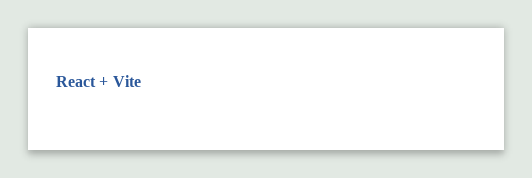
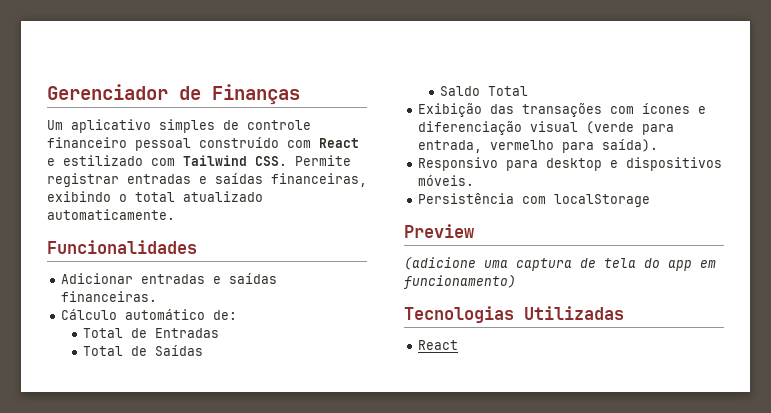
- React + Vite
+ Gerenciador de Finanças
+ Um aplicativo simples de controle financeiro pessoal construído com React e estilizado com Tailwind CSS. Permite registrar entradas e saídas financeiras, exibindo o total atualizado automaticamente.
+ Funcionalidades
+ Adicionar entradas e saídas financeiras.
+ Cálculo automático de:
+ Total de Entradas
+ Total de Saídas
+ Saldo Total
+ Exibição das transações com ícones e diferenciação visual (verde para entrada, vermelho para saída).
+ Responsivo para desktop e dispositivos móveis.
+ Persistência com localStorage
+ Preview
+ (adicione uma captura de tela do app em funcionamento)
+ Tecnologias Utilizadas
+ React

